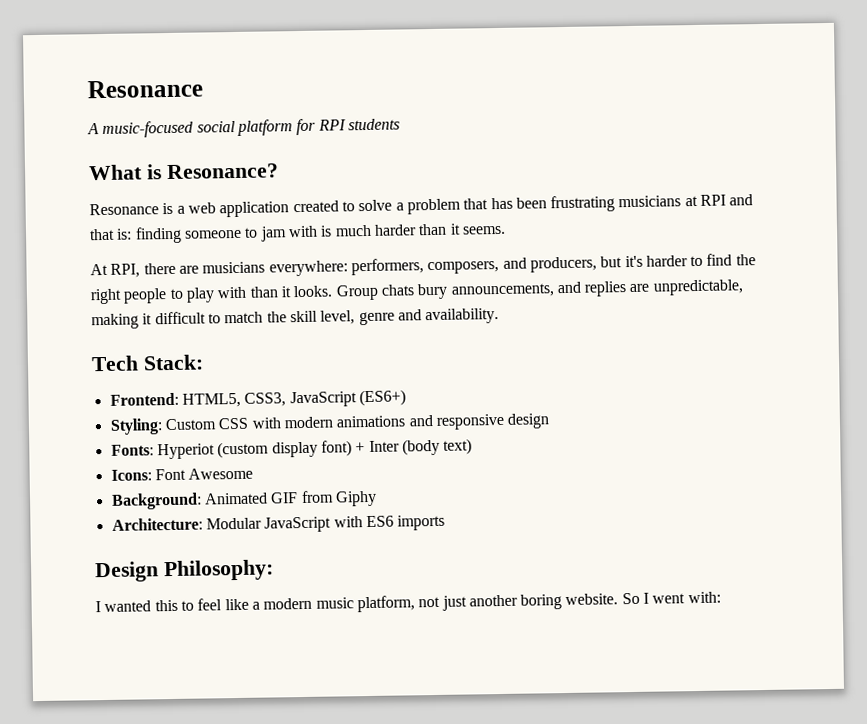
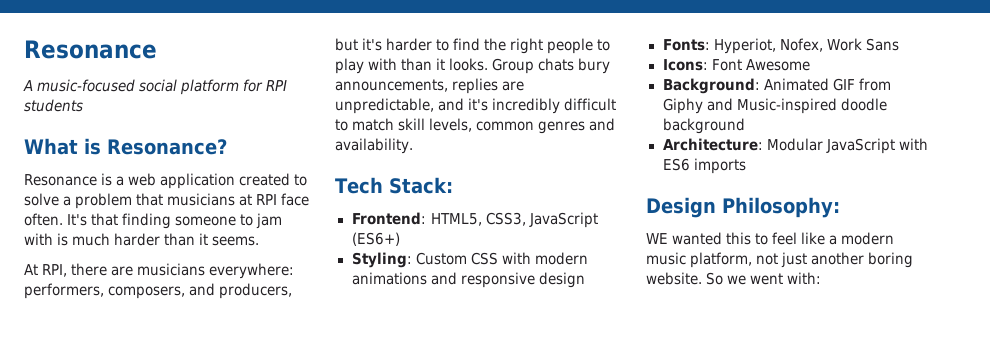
- Resonance is a web application created to solve a problem that has been frustrating musicians at RPI and that is: finding someone to jam with is much harder than it seems.
+ Resonance is a web application created to solve a problem that musicians at RPI face often. It's that finding someone to jam with is much harder than it seems.
- Group chats bury announcements, and replies are unpredictable, making it difficult to match the skill level, genre and availability.
+ Group chats bury announcements, replies are unpredictable, and it's incredibly difficult to match skill levels, common genres and availability.
- Fonts: Hyperiot (custom display font) + Inter (body text)
+ Fonts: Hyperiot, Nofex, Work Sans
- Background: Animated GIF from Giphy
+ Background: Animated GIF from Giphy and Music-inspired doodle background
- I wanted this to feel like a modern music platform, not just another boring website.
+ WE wanted this to feel like a modern music platform, not just another boring website.
- So I went with:
+ So we went with:

